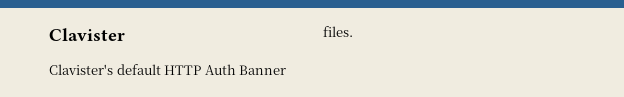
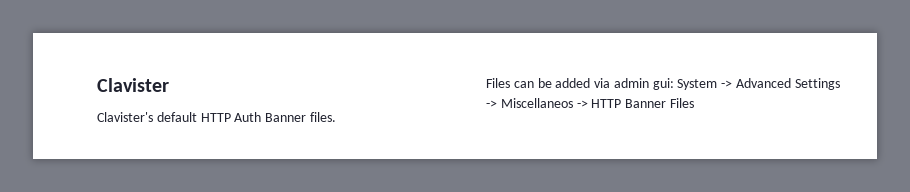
+ Files can be added via admin gui: System -> Advanced Settings -> Miscellaneos -> HTTP Banner Files

